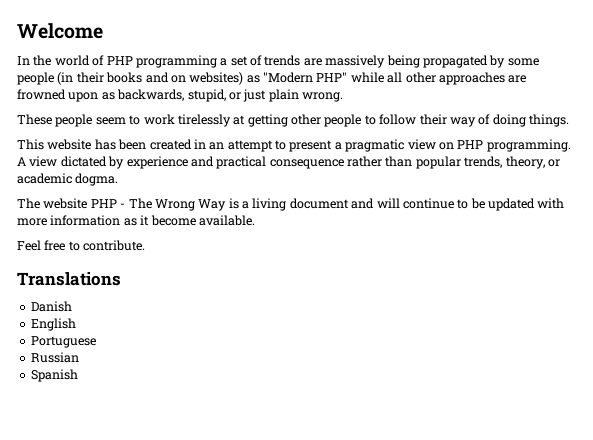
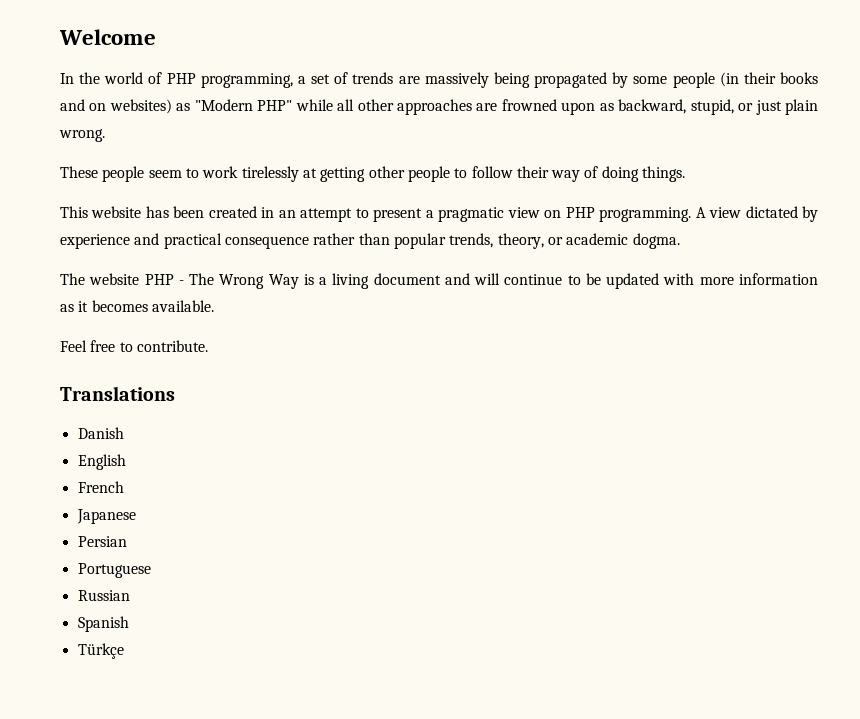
- In the world of PHP programming a set of trends are massively being propagated by some people (in their books and on websites) as "Modern PHP" while all other approaches are frowned upon as backwards, stupid, or just plain wrong.
+ In the world of PHP programming, a set of trends are massively being propagated by some people (in their books and on websites) as "Modern PHP" while all other approaches are frowned upon as backward, stupid, or just plain wrong.
- The website PHP - The Wrong Way is a living document and will continue to be updated with more information as it become available.
+ The website PHP - The Wrong Way is a living document and will continue to be updated with more information as it becomes available.
+ French
+ Japanese
+ Persian
+ Türkçe

